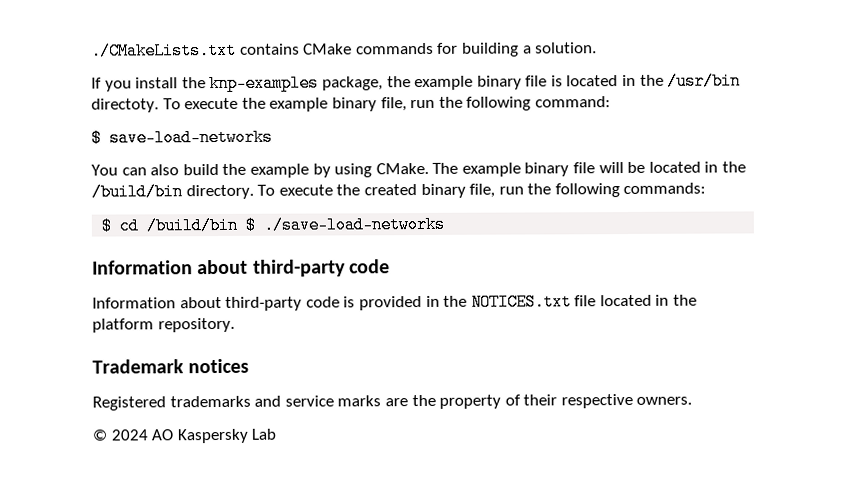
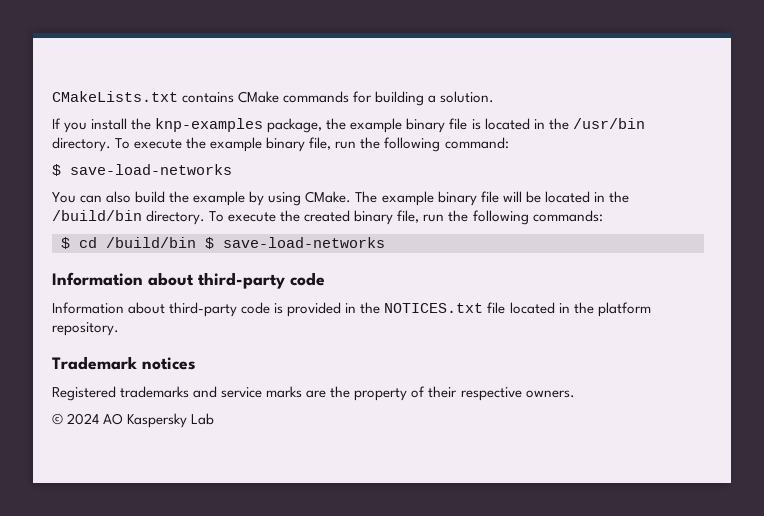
- ./CMakeLists.txt contains CMake commands for building a solution.
+ CMakeLists.txt contains CMake commands for building a solution.
- If you install the knp-examples package, the example binary file is located in the /usr/bin directoty.
+ If you install the knp-examples package, the example binary file is located in the /usr/bin directory.
- $ cd /build/bin $ ./save-load-networks
+ $ cd /build/bin $ save-load-networks

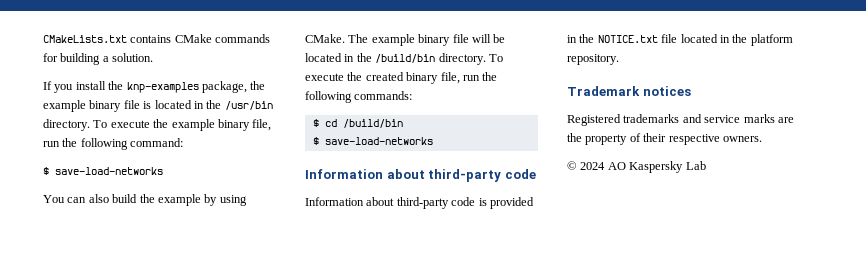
- $ cd /build/bin $ save-load-networks
+ $ cd /build/bin
+ $ save-load-networks
- Information about third-party code is provided in the NOTICES.txt file located in the platform repository.
+ Information about third-party code is provided in the NOTICE.txt file located in the platform repository.

